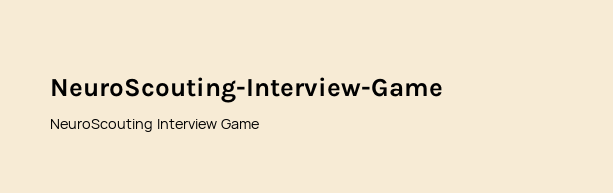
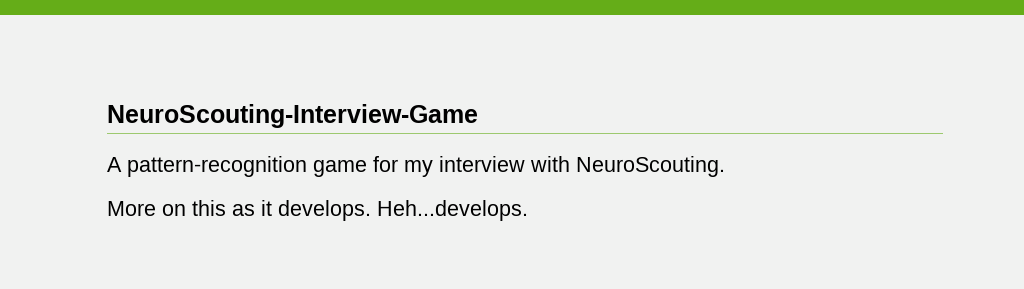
- NeuroScouting Interview Game
+ A pattern-recognition game for my interview with NeuroScouting.
+ More on this as it develops. Heh...develops.

